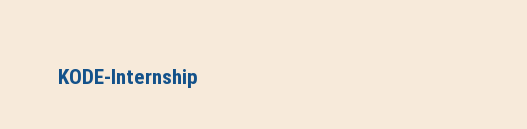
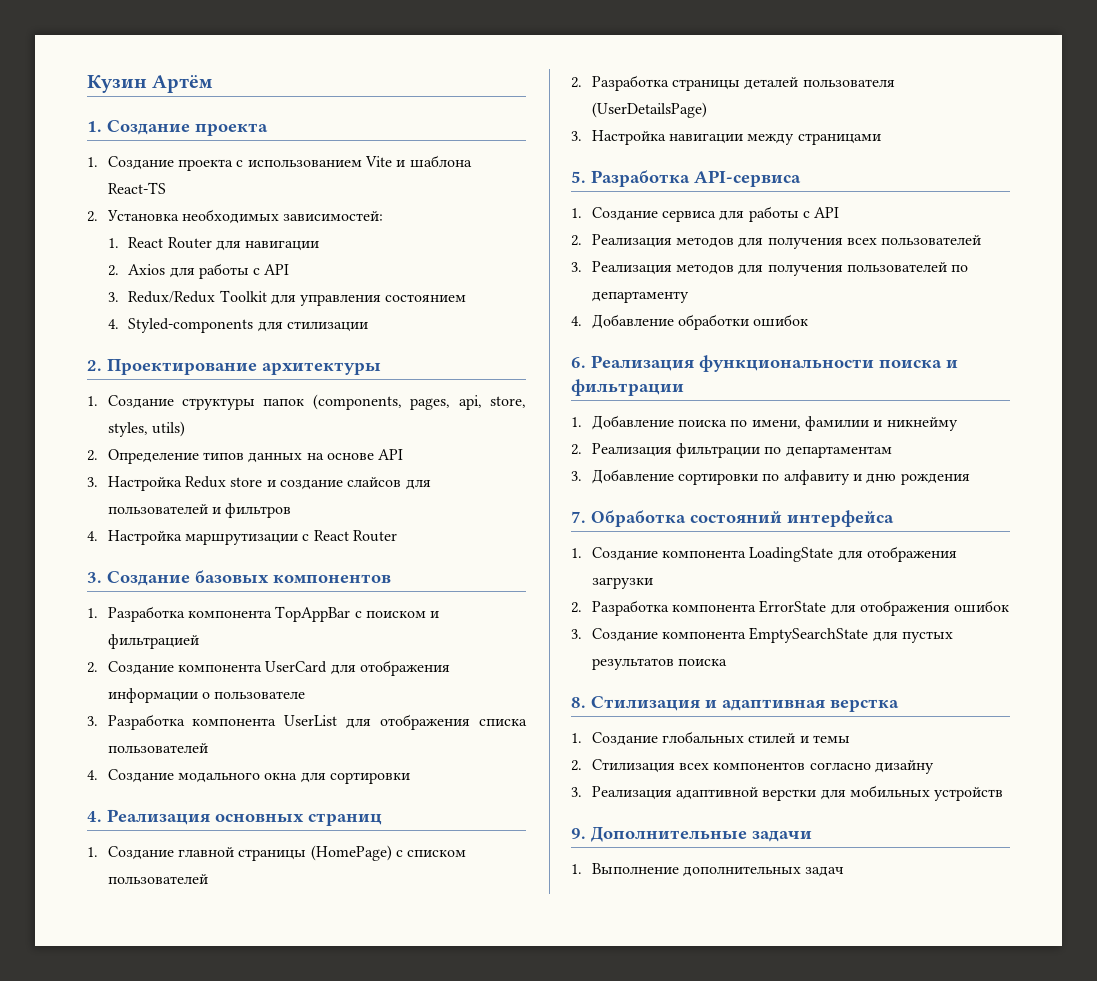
- KODE-Internship
+ Кузин Артём
+ 1. Создание проекта
+ 1. Создание проекта с использованием Vite и шаблона React-TS
+ 2. Установка необходимых зависимостей:
+ 1. React Router для навигации
+ 2. Axios для работы с API
+ 3. Redux/Redux Toolkit для управления состоянием
+ 4. Styled-components для стилизации
+ 2. Проектирование архитектуры
+ 1. Создание структуры папок (components, pages, api, store, styles, utils)
+ 2. Определение типов данных на основе API
+ 3. Настройка Redux store и создание слайсов для пользователей и фильтров
+ 4. Настройка маршрутизации с React Router
+ 3. Создание базовых компонентов
+ 1. Разработка компонента TopAppBar с поиском и фильтрацией
+ 2. Создание компонента UserCard для отображения информации о пользователе
+ 3. Разработка компонента UserList для отображения списка пользователей
+ 4. Создание модального окна для сортировки
+ 4. Реализация основных страниц
+ 1. Создание главной страницы (HomePage) с списком пользователей
+ 2. Разработка страницы деталей пользователя (UserDetailsPage)
+ 3. Настройка навигации между страницами
+ 5. Разработка API-сервиса
+ 1. Создание сервиса для работы с API
+ 2. Реализация методов для получения всех пользователей
+ 3. Реализация методов для получения пользователей по департаменту
+ 4. Добавление обработки ошибок
+ 6. Реализация функциональности поиска и фильтрации
+ 1. Добавление поиска по имени, фамилии и никнейму
+ 2. Реализация фильтрации по департаментам
+ 3. Добавление сортировки по алфавиту и дню рождения
+ 7. Обработка состояний интерфейса
+ 1. Создание компонента LoadingState для отображения загрузки
+ 2. Разработка компонента ErrorState для отображения ошибок
+ 3. Создание компонента EmptySearchState для пустых результатов поиска
+ 8. Стилизация и адаптивная верстка
+ 1. Создание глобальных стилей и темы
+ 2. Стилизация всех компонентов согласно дизайну
+ 3. Реализация адаптивной верстки для мобильных устройств
+ 9. Дополнительные задачи
+ 1. Выполнение дополнительных задач

